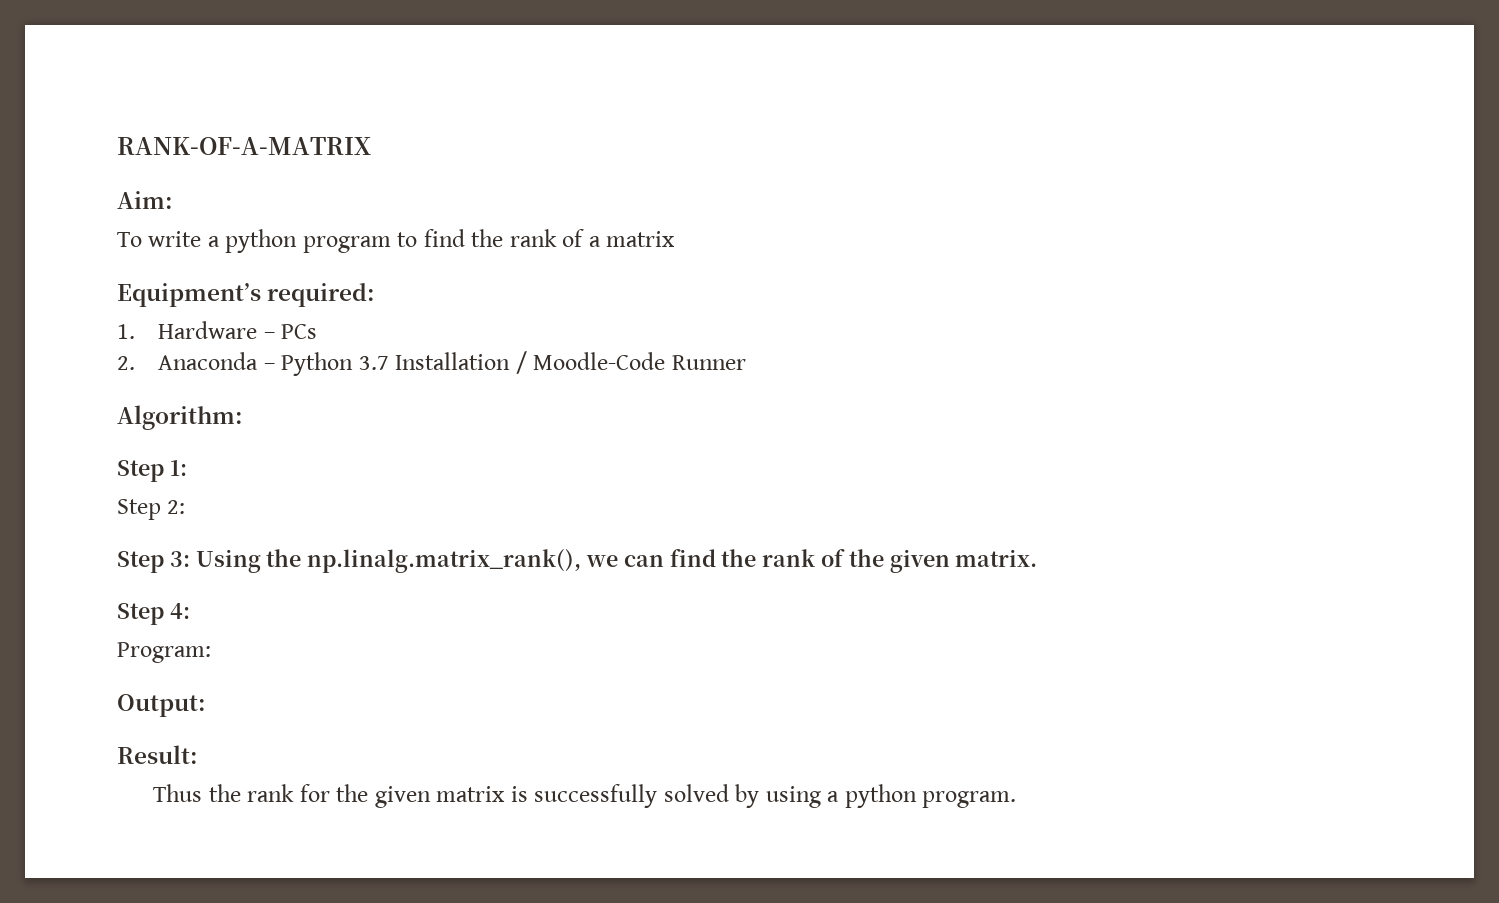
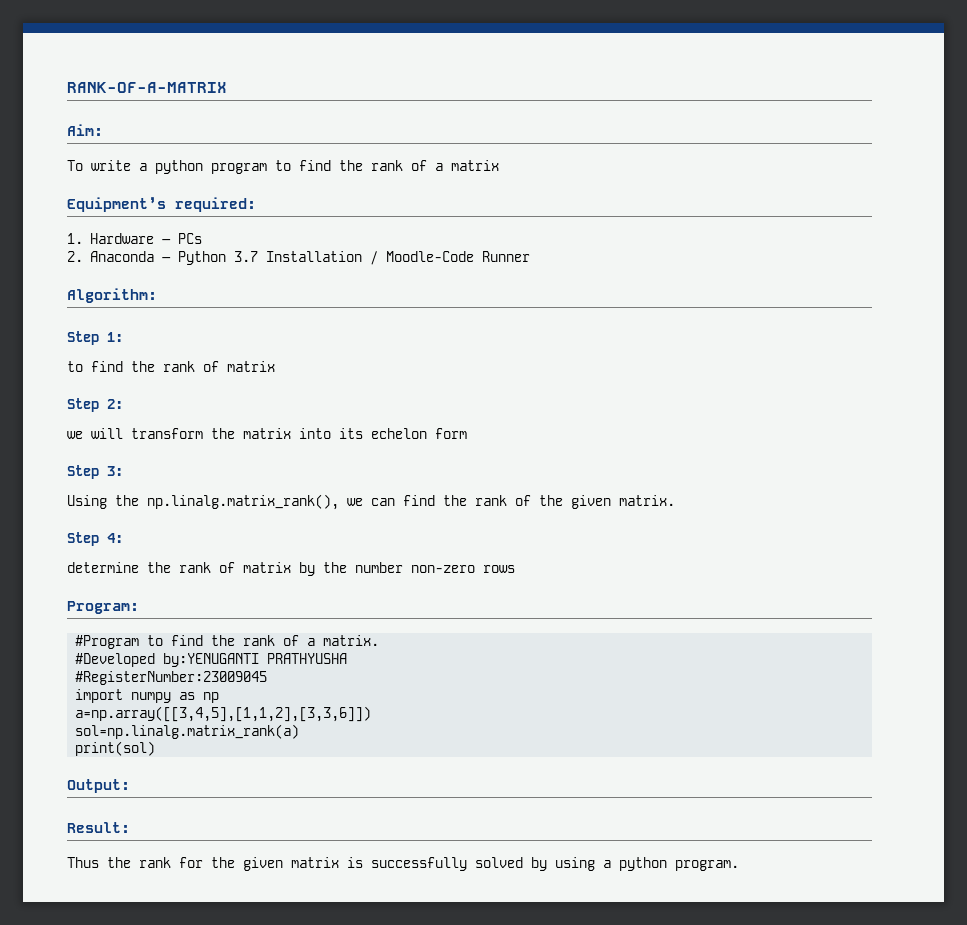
+ to find the rank of matrix
  Step 2:
+ we will transform the matrix into its echelon form
- Step 3: Using the np.linalg.matrix_rank(), we can find the rank of the given matrix.
+ Step 3:
+ Using the np.linalg.matrix_rank(), we can find the rank of the given matrix.
+ determine the rank of matrix by the number non-zero rows
  Program:
+ #Program to find the rank of a matrix.
+ #Developed by:YENUGANTI PRATHYUSHA
+ #RegisterNumber:23009045
+ import numpy as np
+ a=np.array([[3,4,5],[1,1,2],[3,3,6]])
+ sol=np.linalg.matrix_rank(a)
+ print(sol)

